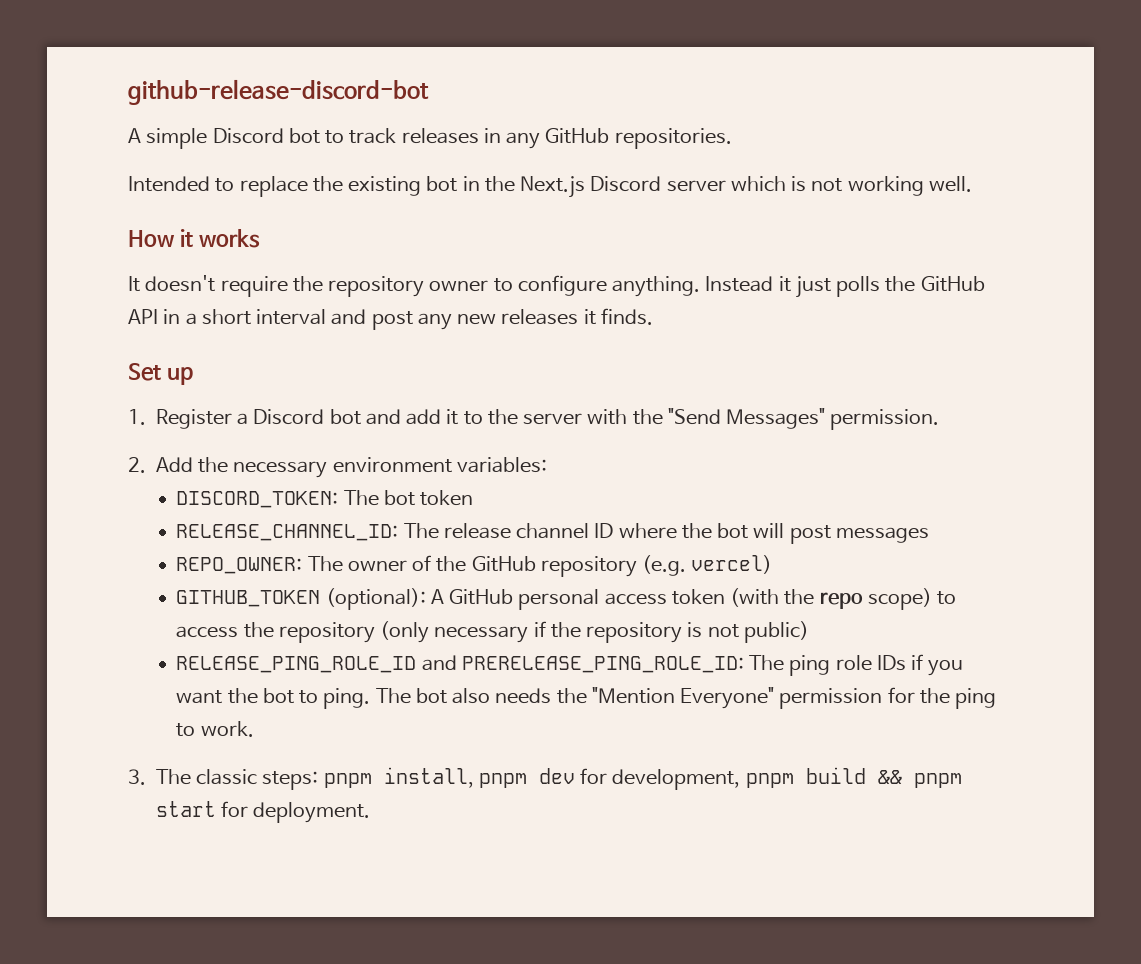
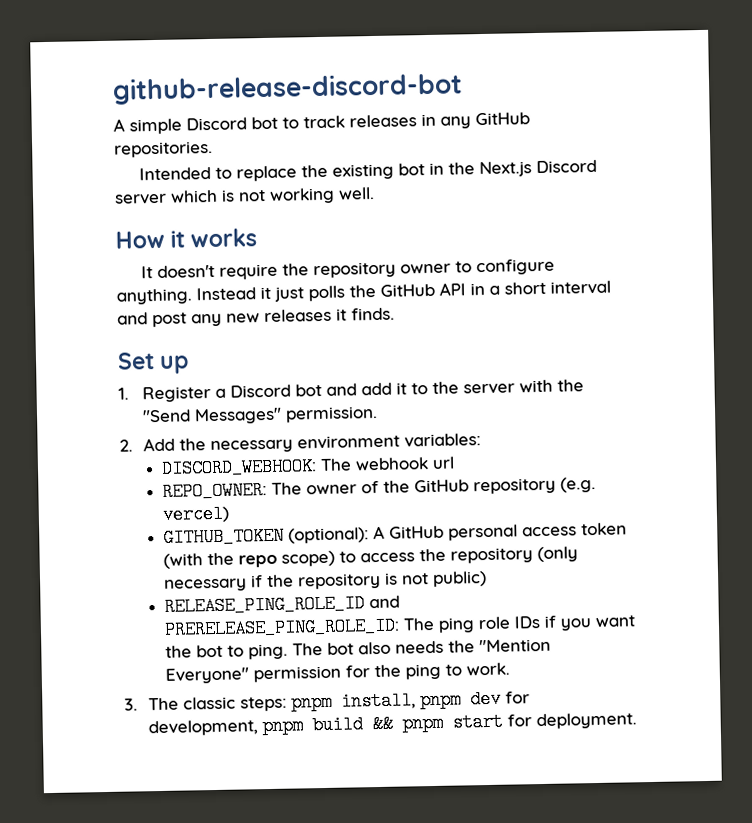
- DISCORD_TOKEN: The bot token
- RELEASE_CHANNEL_ID: The release channel ID where the bot will post messages
+ DISCORD_WEBHOOK: The webhook url

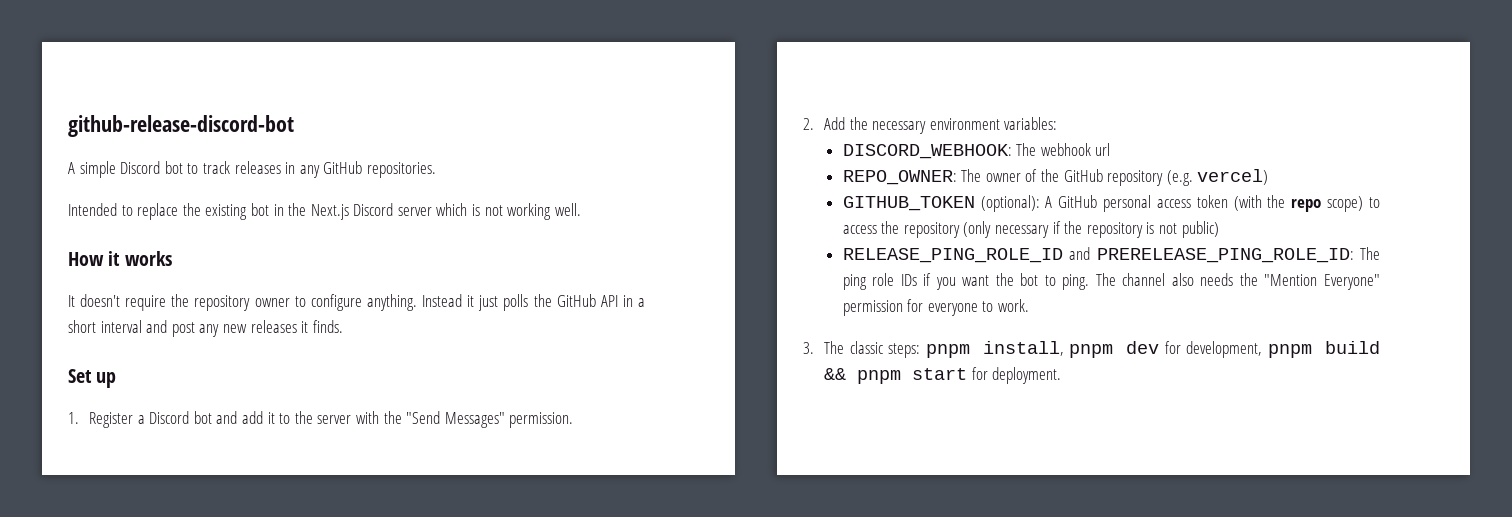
- The bot also needs the "Mention Everyone" permission for the ping to work.
+ The channel also needs the "Mention Everyone" permission for everyone to work.

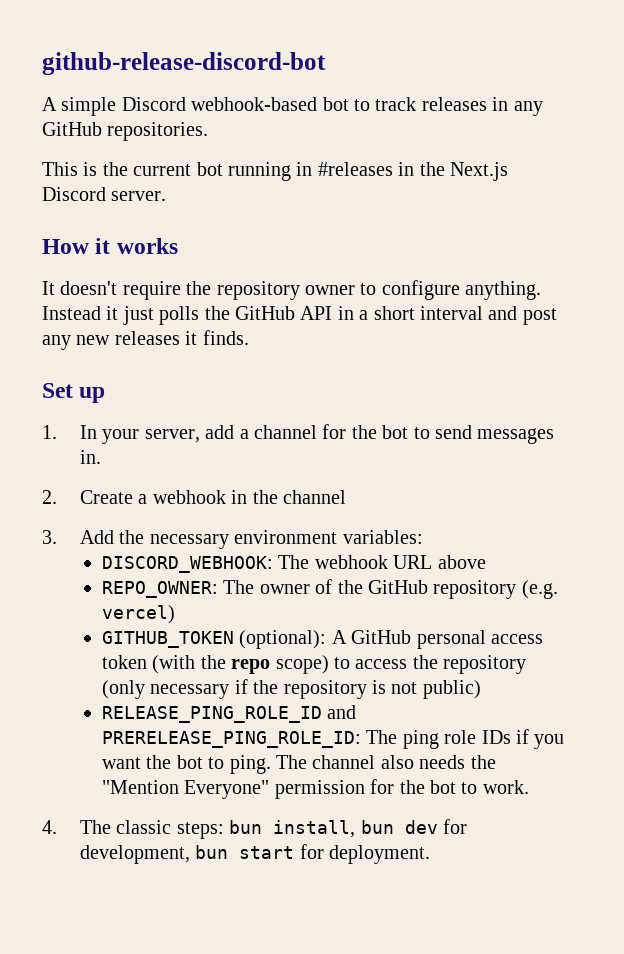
- A simple Discord bot to track releases in any GitHub repositories.
+ A simple Discord webhook-based bot to track releases in any GitHub repositories.
- Intended to replace the existing bot in the Next.js Discord server which is not working well.
+ This is the current bot running in #releases in the Next.js Discord server.
- 1. Register a Discord bot and add it to the server with the "Send Messages" permission.
- 2. Add the necessary environment variables:
+ 1. In your server, add a channel for the bot to send messages in.
+ 2. Create a webhook in the channel
+ 3. Add the necessary environment variables:
- DISCORD_WEBHOOK: The webhook url
+ DISCORD_WEBHOOK: The webhook URL above
- The channel also needs the "Mention Everyone" permission for everyone to work.
+ The channel also needs the "Mention Everyone" permission for the bot to work.
- 3. The classic steps: pnpm install, pnpm dev for development, pnpm build && pnpm start for deployment.
+ 4. The classic steps: bun install, bun dev for development, bun start for deployment.

